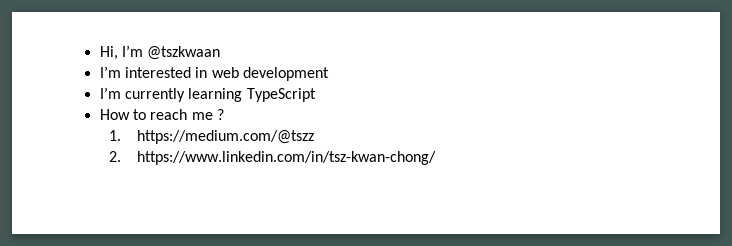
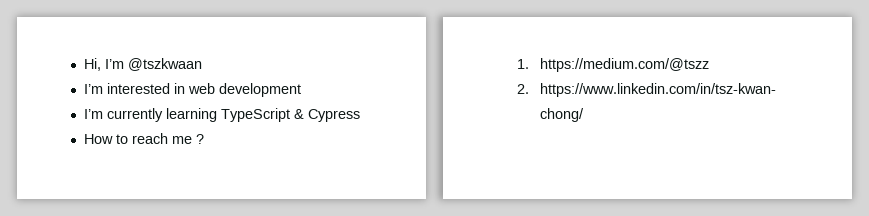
- I’m currently learning TypeScript
+ I’m currently learning TypeScript & Cypress

